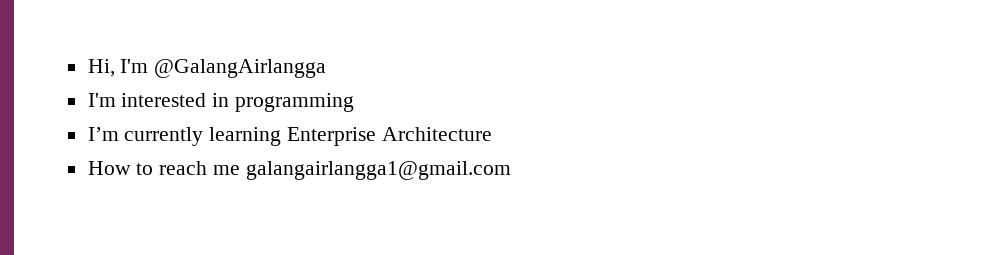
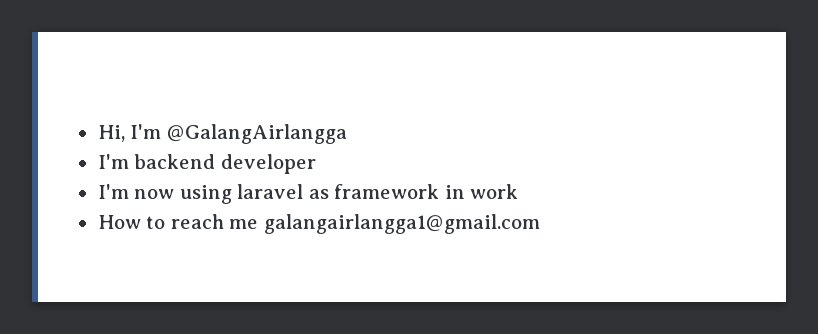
- I'm interested in programming
- I’m currently learning Enterprise Architecture
+ I'm backend developer
+ I'm now using laravel as framework in work

